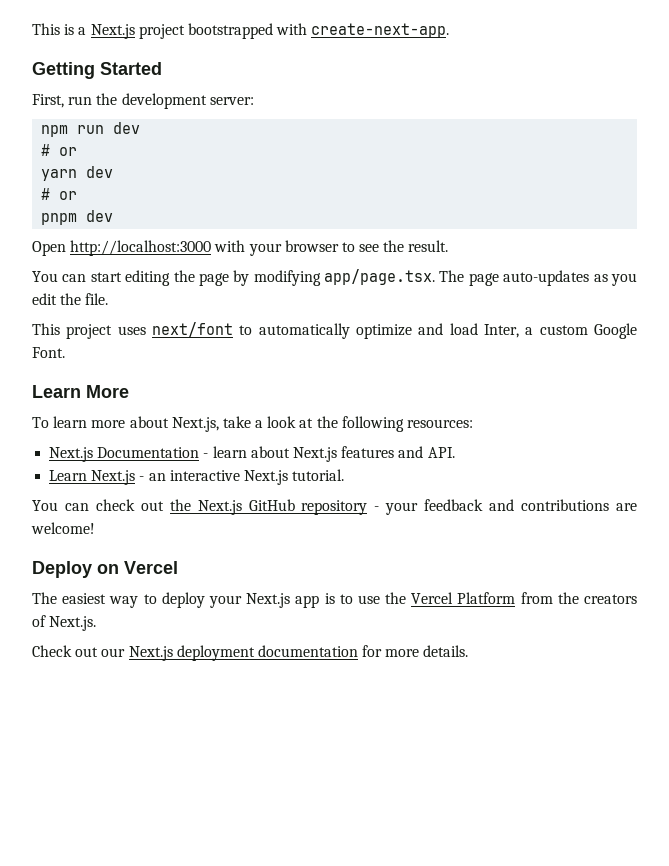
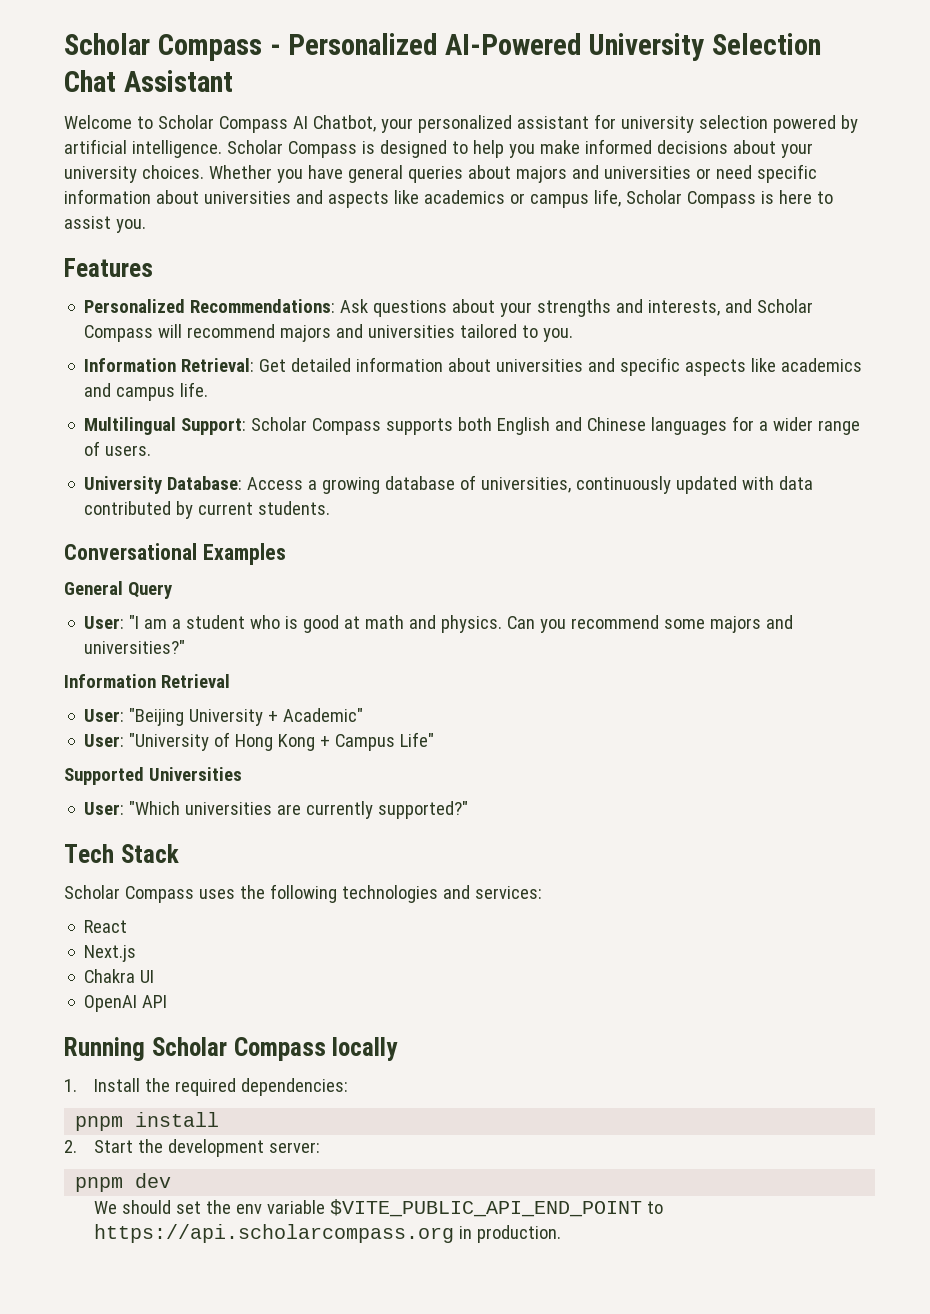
- This is a Next.js project bootstrapped with create-next-app.
- Getting Started
- First, run the development server:
- npm run dev
- # or
- yarn dev
- # or
+ Scholar Compass - Personalized AI-Powered University Selection Chat Assistant
+ Welcome to Scholar Compass AI Chatbot, your personalized assistant for university selection powered by artificial intelligence. Scholar Compass is designed to help you make informed decisions about your university choices. Whether you have general queries about majors and universities or need specific information about universities and aspects like academics or campus life, Scholar Compass is here to assist you.
+ Features
+ Personalized Recommendations: Ask questions about your strengths and interests, and Scholar Compass will recommend majors and universities tailored to you.
+ Information Retrieval: Get detailed information about universities and specific aspects like academics and campus life.
+ Multilingual Support: Scholar Compass supports both English and Chinese languages for a wider range of users.
+ University Database: Access a growing database of universities, continuously updated with data contributed by current students.
+ Conversational Examples
+ General Query
+ User: "I am a student who is good at math and physics. Can you recommend some majors and universities?"
+ Information Retrieval
+ User: "Beijing University + Academic"
+ User: "University of Hong Kong + Campus Life"
+ Supported Universities
+ User: "Which universities are currently supported?"
+ Tech Stack
+ Scholar Compass uses the following technologies and services:
+ React
+ Next.js
+ Chakra UI
+ OpenAI API
+ Running Scholar Compass locally
+ 1. Install the required dependencies:
+ pnpm install
+ 2. Start the development server:
  pnpm dev
- Open http://localhost:3000 with your browser to see the result.
- You can start editing the page by modifying app/page.tsx. The page auto-updates as you edit the file.
- This project uses next/font to automatically optimize and load Inter, a custom Google Font.
- Learn More
- To learn more about Next.js, take a look at the following resources:
- Next.js Documentation - learn about Next.js features and API.
- Learn Next.js - an interactive Next.js tutorial.
- You can check out the Next.js GitHub repository - your feedback and contributions are welcome!
- Deploy on Vercel
- The easiest way to deploy your Next.js app is to use the Vercel Platform from the creators of Next.js.
- Check out our Next.js deployment documentation for more details.
+ We should set the env variable $VITE_PUBLIC_API_END_POINT to https://api.scholarcompass.org in production.

